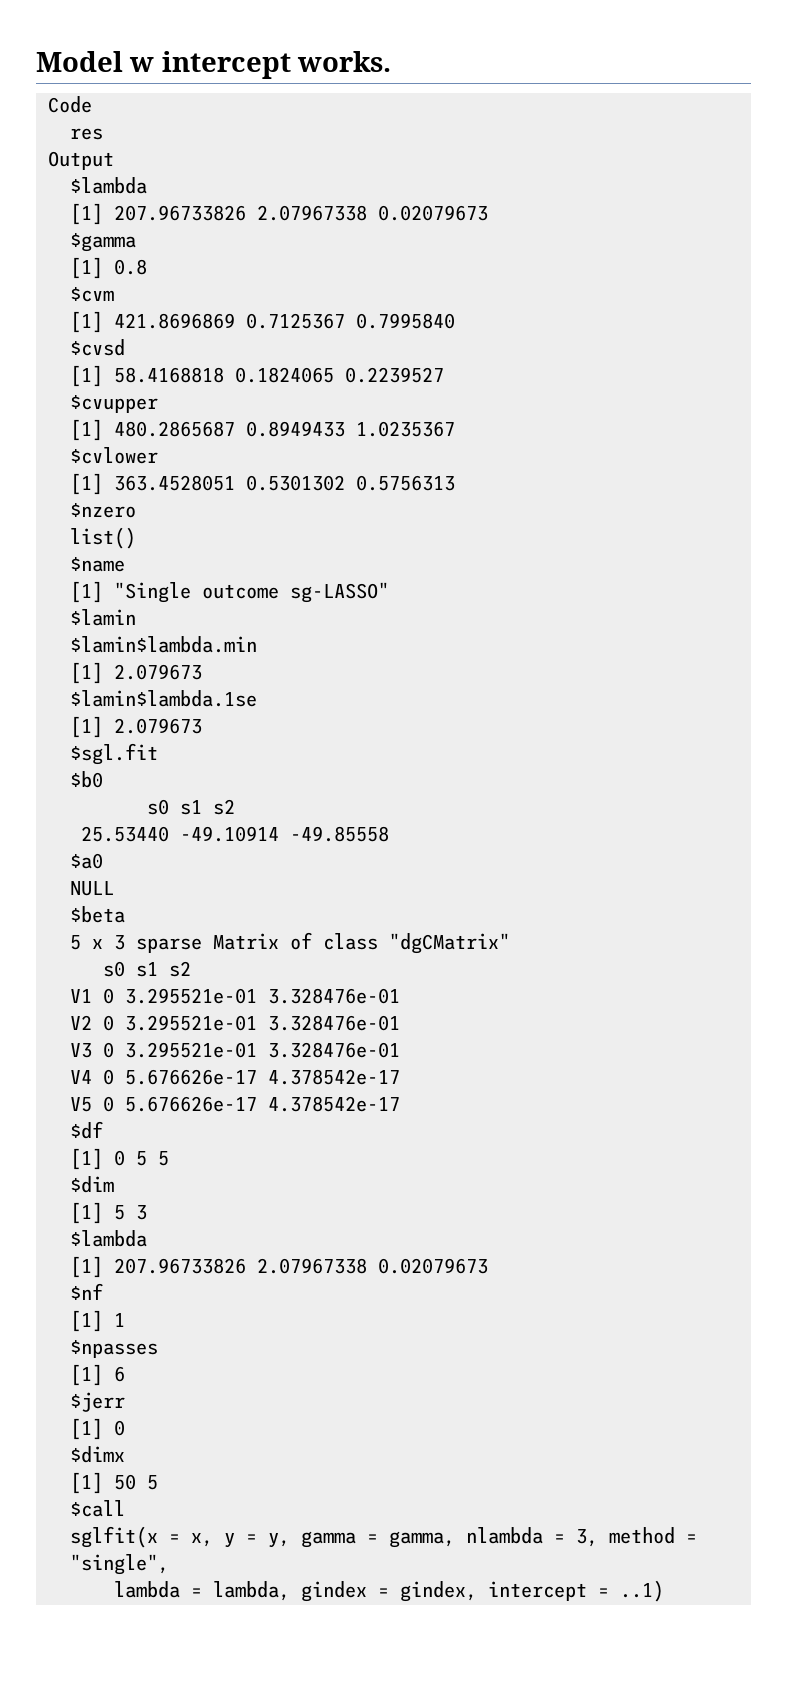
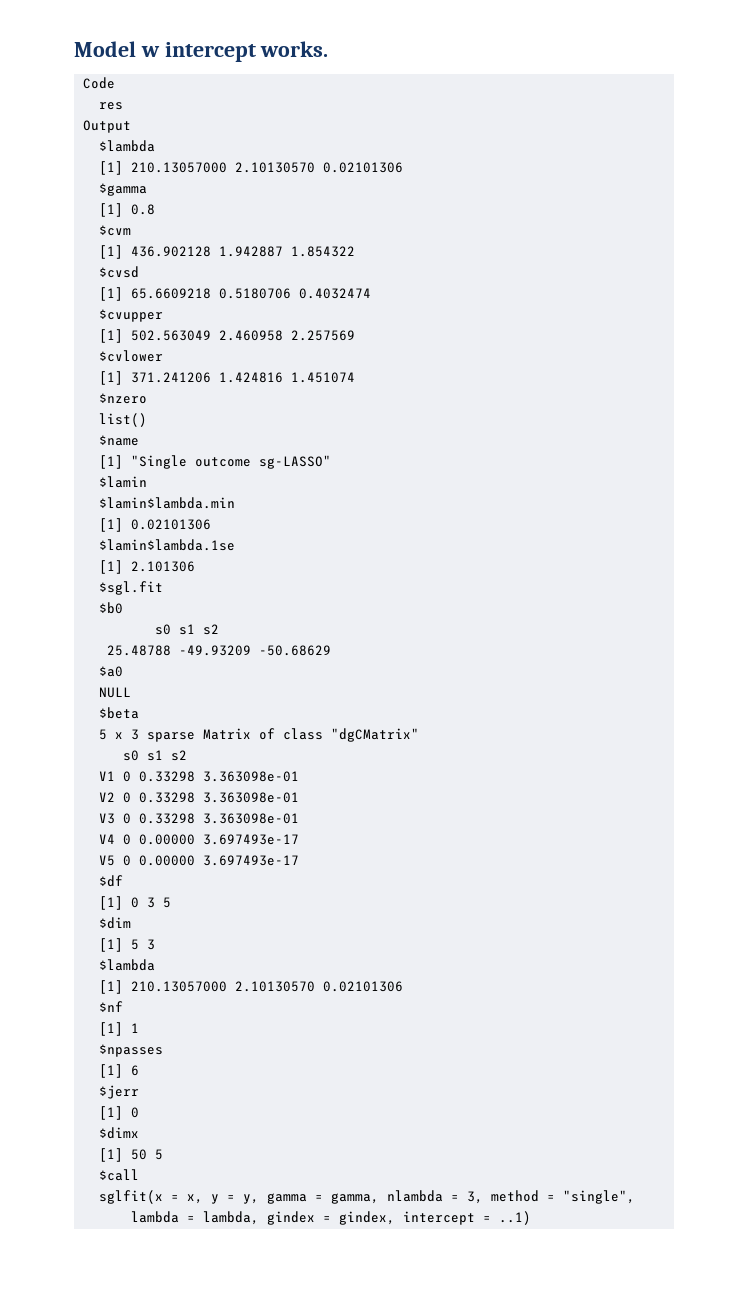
  Output
  $lambda
- [1] 207.96733826 2.07967338 0.02079673
+ [1] 210.13057000 2.10130570 0.02101306
- [1] 421.8696869 0.7125367 0.7995840
+ [1] 436.902128 1.942887 1.854322
- [1] 58.4168818 0.1824065 0.2239527
+ [1] 65.6609218 0.5180706 0.4032474
- [1] 480.2865687 0.8949433 1.0235367
+ [1] 502.563049 2.460958 2.257569
- [1] 363.4528051 0.5301302 0.5756313
+ [1] 371.241206 1.424816 1.451074
  $lamin$lambda.min
- [1] 2.079673
+ [1] 0.02101306
  $lamin$lambda.1se
- [1] 2.079673
+ [1] 2.101306
- 25.53440 -49.10914 -49.85558
+ 25.48788 -49.93209 -50.68629
- V1 0 3.295521e-01 3.328476e-01
+ V1 0 0.33298 3.363098e-01
- V2 0 3.295521e-01 3.328476e-01
+ V2 0 0.33298 3.363098e-01
- V3 0 3.295521e-01 3.328476e-01
+ V3 0 0.33298 3.363098e-01
- V4 0 5.676626e-17 4.378542e-17
+ V4 0 0.00000 3.697493e-17
- V5 0 5.676626e-17 4.378542e-17
+ V5 0 0.00000 3.697493e-17
- [1] 0 5 5
+ [1] 0 3 5
  [1] 5 3
  $lambda
- [1] 207.96733826 2.07967338 0.02079673
+ [1] 210.13057000 2.10130570 0.02101306

